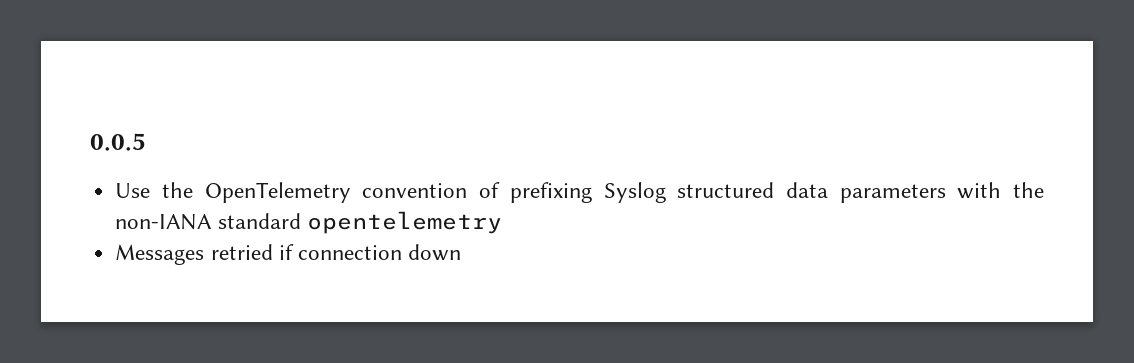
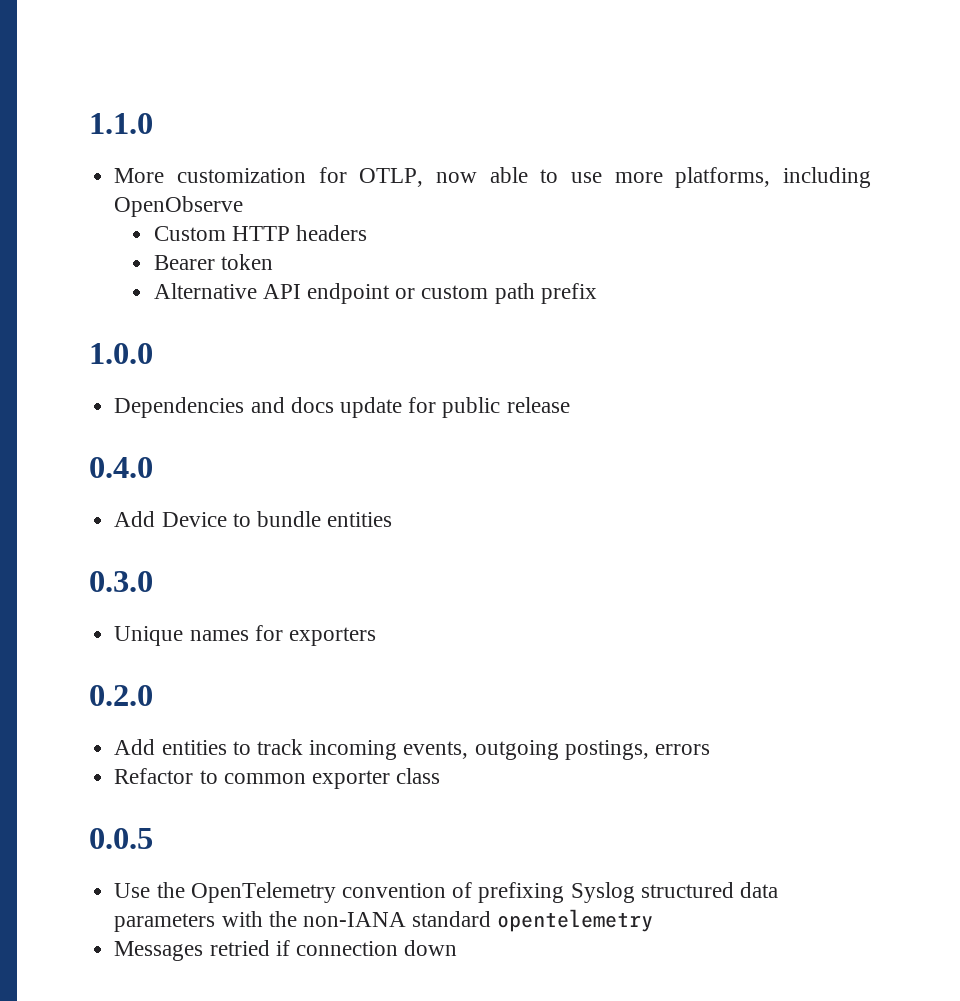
+ 1.1.0
+ More customization for OTLP, now able to use more platforms, including OpenObserve
+ Custom HTTP headers
+ Bearer token
+ Alternative API endpoint or custom path prefix
+ 1.0.0
+ Dependencies and docs update for public release
+ 0.4.0
+ Add Device to bundle entities
+ 0.3.0
+ Unique names for exporters
+ 0.2.0
+ Add entities to track incoming events, outgoing postings, errors
+ Refactor to common exporter class

